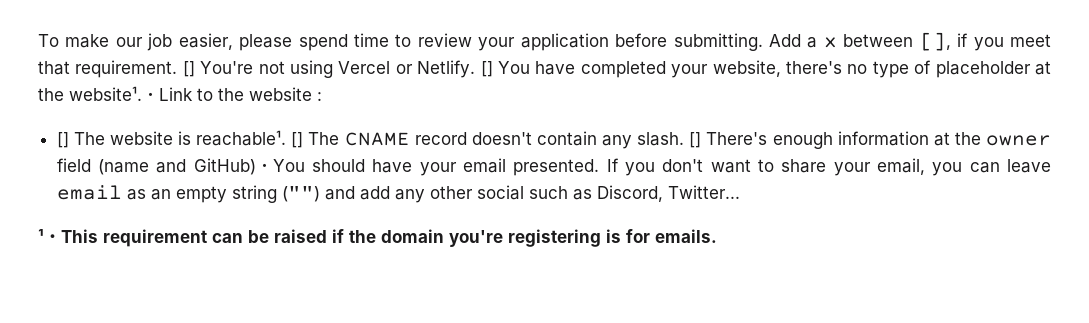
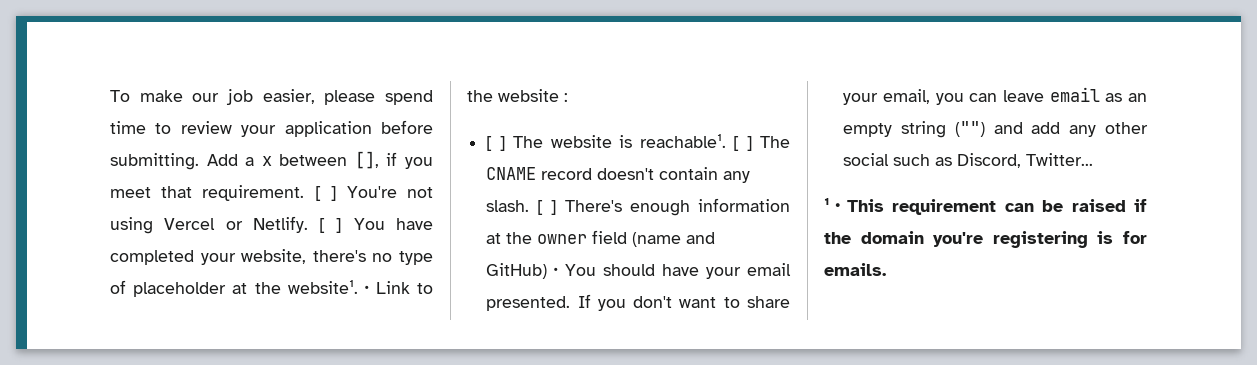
- [] You're not using Vercel or Netlify.
+ [ ] You're not using Vercel or Netlify.
- [] You have completed your website, there's no type of placeholder at the website¹.
+ [ ] You have completed your website, there's no type of placeholder at the website¹.
- [] The website is reachable¹.
+ [ ] The website is reachable¹.
- [] The CNAME record doesn't contain any slash.
+ [ ] The CNAME record doesn't contain any slash.
- [] There's enough information at the owner field (name and GitHub)・You should have your email presented.
+ [ ] There's enough information at the owner field (name and GitHub)・You should have your email presented.

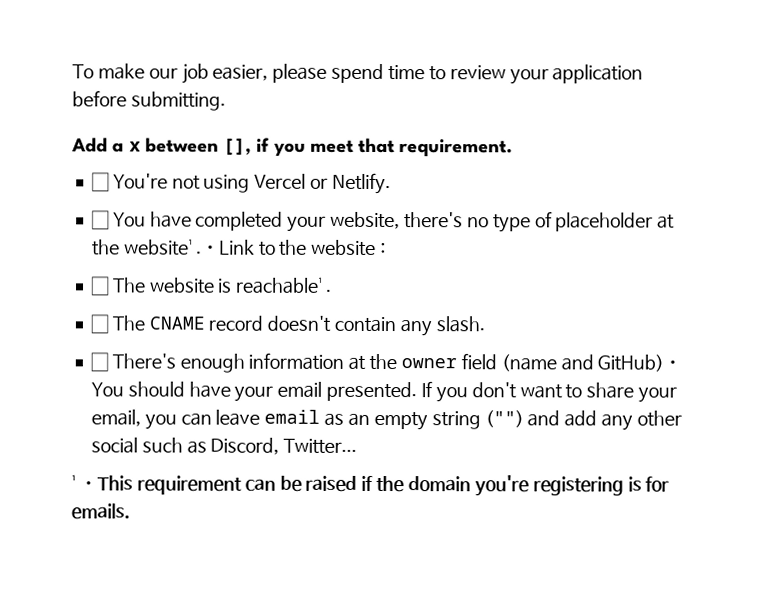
- To make our job easier, please spend time to review your application before submitting. Add a x between [], if you meet that requirement. [ ] You're not using Vercel or Netlify. [ ] You have completed your website, there's no type of placeholder at the website¹.
+ To make our job easier, please spend time to review your application before submitting.
+ Add a x between [], if you meet that requirement.
+ ☐ You're not using Vercel or Netlify.
+ ☐ You have completed your website, there's no type of placeholder at the website¹.
- [ ] The website is reachable¹. [ ] The CNAME record doesn't contain any slash. [ ] There's enough information at the owner field (name and GitHub)・You should have your email presented.
+ ☐ The website is reachable¹.
+ ☐ The CNAME record doesn't contain any slash.
+ ☐ There's enough information at the owner field (name and GitHub)・You should have your email presented.

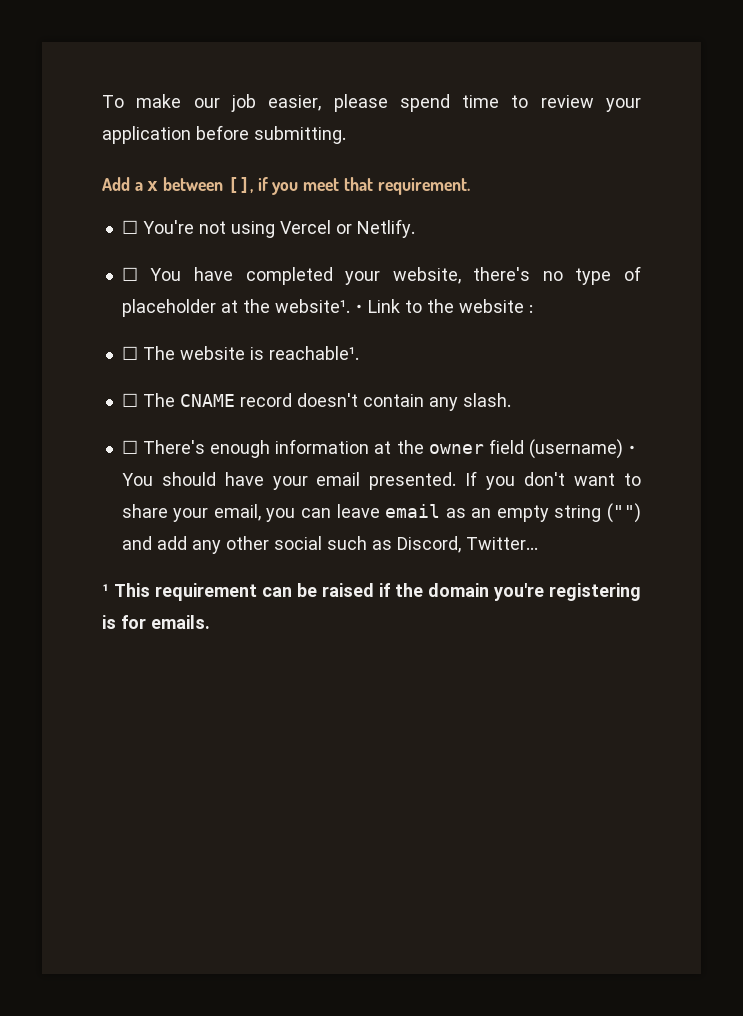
- ☐ There's enough information at the owner field (name and GitHub)・You should have your email presented.
+ ☐ There's enough information at the owner field (username)・You should have your email presented.
- ¹・This requirement can be raised if the domain you're registering is for emails.
+ ¹ This requirement can be raised if the domain you're registering is for emails.

